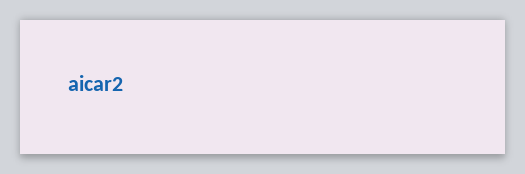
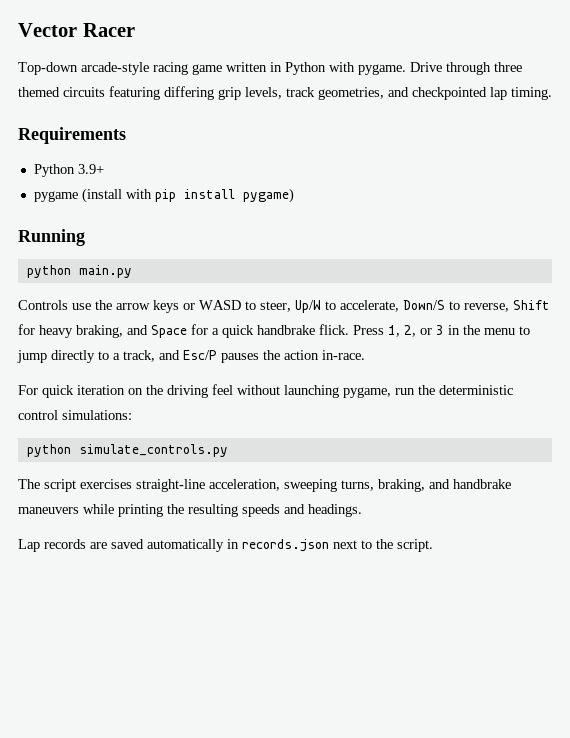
- aicar2
+ Vector Racer
+ Top-down arcade-style racing game written in Python with pygame. Drive through three themed circuits featuring differing grip levels, track geometries, and checkpointed lap timing.
+ Requirements
+ Python 3.9+
+ pygame (install with pip install pygame)
+ Running
+ python main.py
+ Controls use the arrow keys or WASD to steer, Up/W to accelerate, Down/S to reverse, Shift for heavy braking, and Space for a quick handbrake flick. Press 1, 2, or 3 in the menu to jump directly to a track, and Esc/P pauses the action in-race.
+ For quick iteration on the driving feel without launching pygame, run the deterministic control simulations:
+ python simulate_controls.py
+ The script exercises straight-line acceleration, sweeping turns, braking, and handbrake maneuvers while printing the resulting speeds and headings.
+ Lap records are saved automatically in records.json next to the script.

